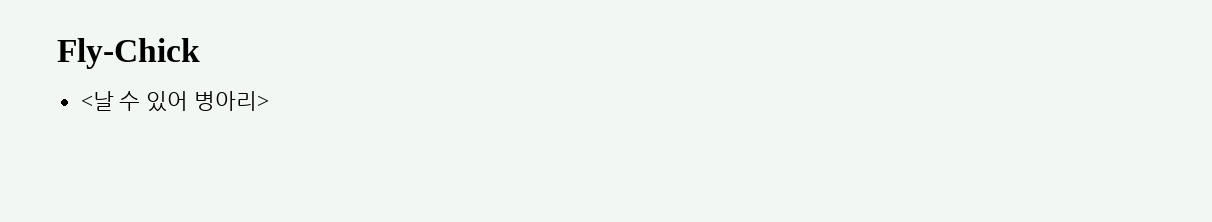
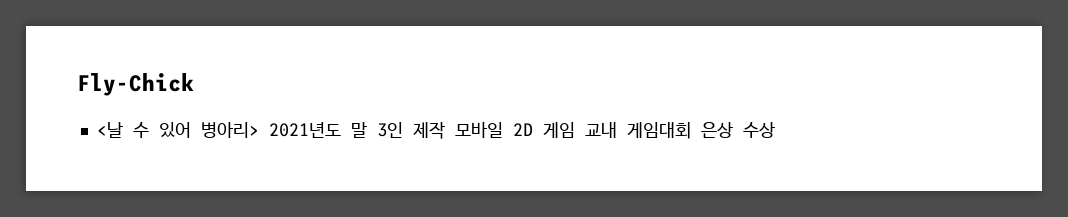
- <날 수 있어 병아리>
+ <날 수 있어 병아리> 2021년도 말 3인 제작 모바일 2D 게임 교내 게임대회 은상 수상

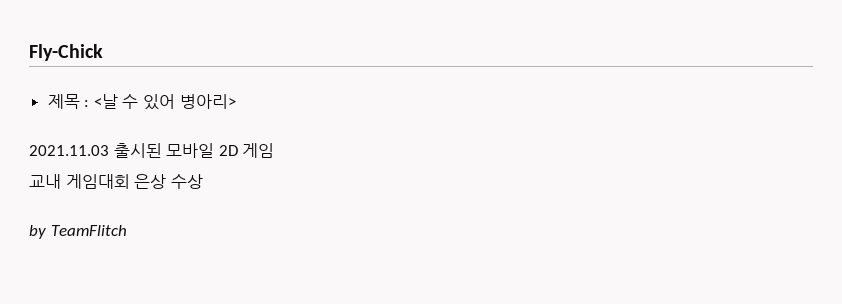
- <날 수 있어 병아리> 2021년도 말 3인 제작 모바일 2D 게임 교내 게임대회 은상 수상
+ 제목 : <날 수 있어 병아리>
+ 2021.11.03 출시된 모바일 2D 게임
+ 교내 게임대회 은상 수상
+ by TeamFlitch

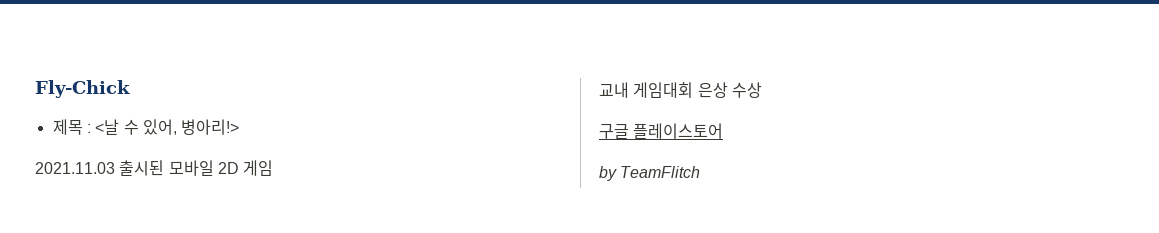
- 제목 : <날 수 있어 병아리>
+ 제목 : <날 수 있어, 병아리!>
+ 구글 플레이스토어

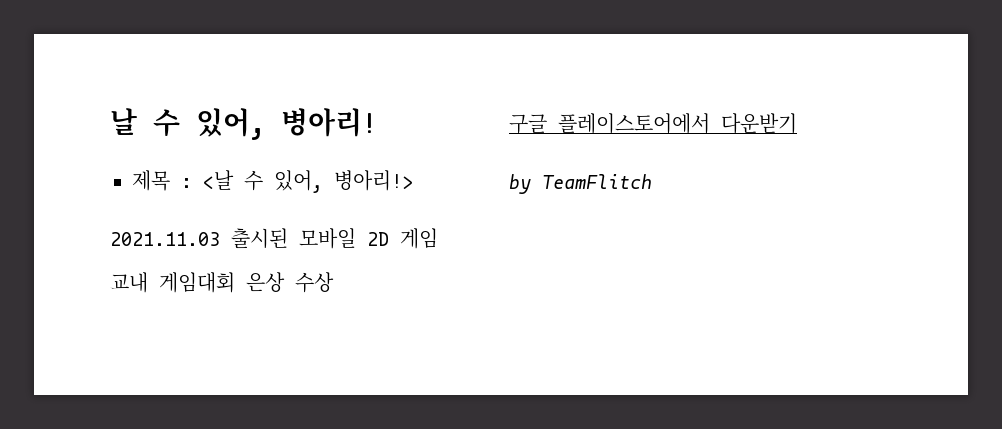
- Fly-Chick
+ 날 수 있어, 병아리!
- 구글 플레이스토어
+ 구글 플레이스토어에서 다운받기

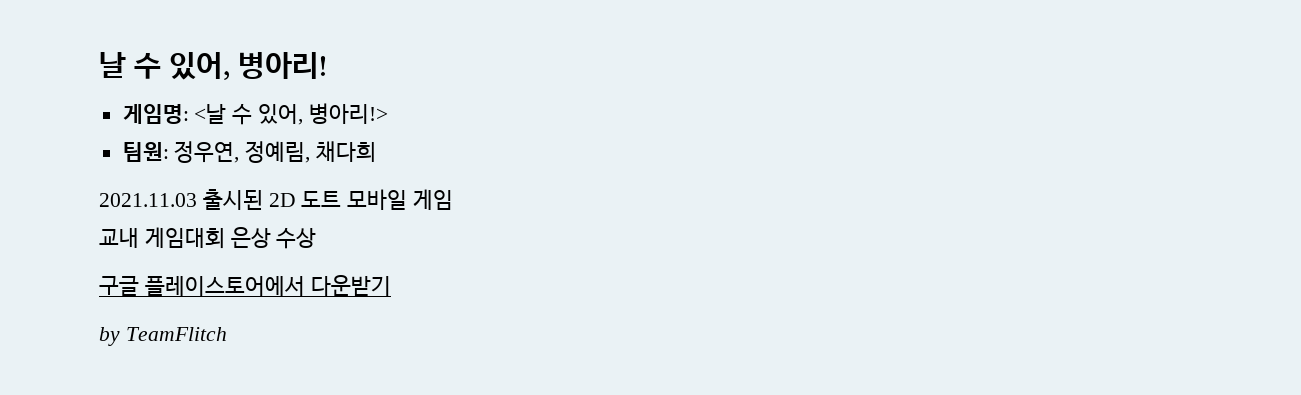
- 제목 : <날 수 있어, 병아리!>
+ 게임명: <날 수 있어, 병아리!>
+ 팀원: 정우연, 정예림, 채다희
- 2021.11.03 출시된 모바일 2D 게임
+ 2021.11.03 출시된 2D 도트 모바일 게임

